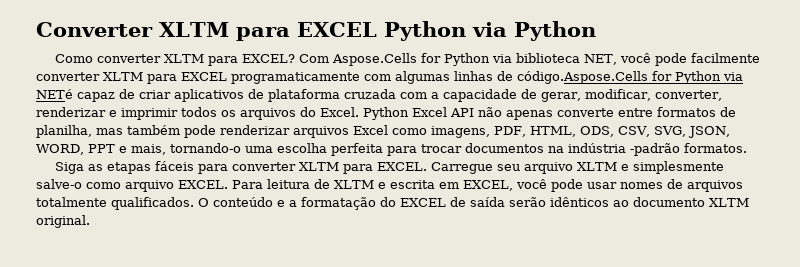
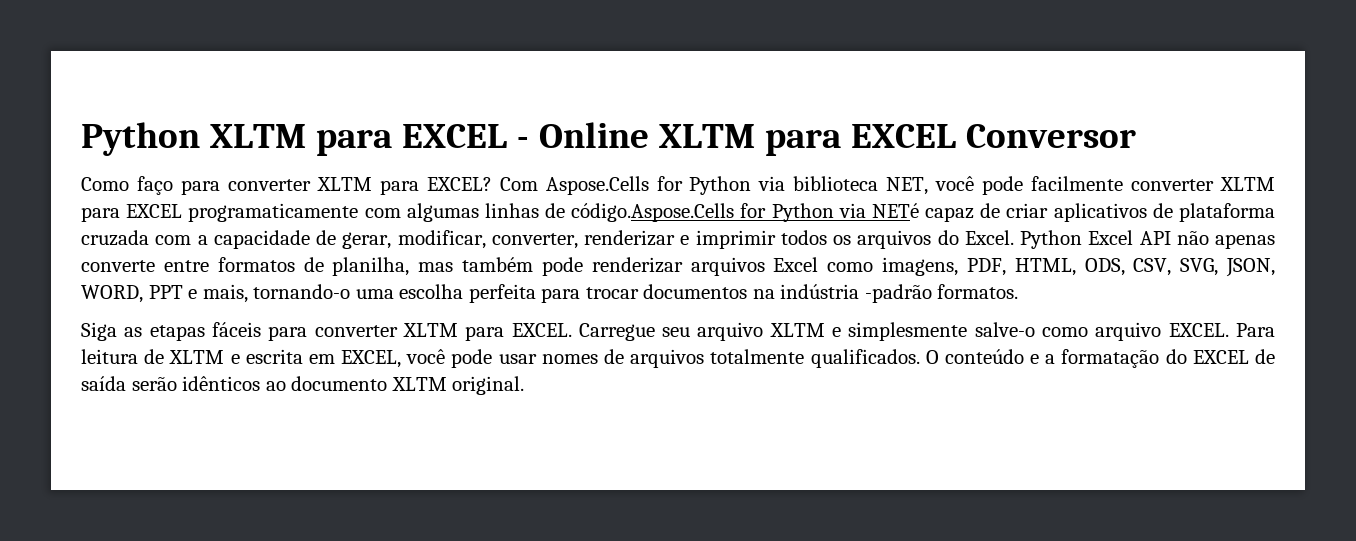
- Converter XLTM para EXCEL Python via Python
+ Python XLTM para EXCEL - Online XLTM para EXCEL Conversor
- Como converter XLTM para EXCEL?
+ Como faço para converter XLTM para EXCEL?

